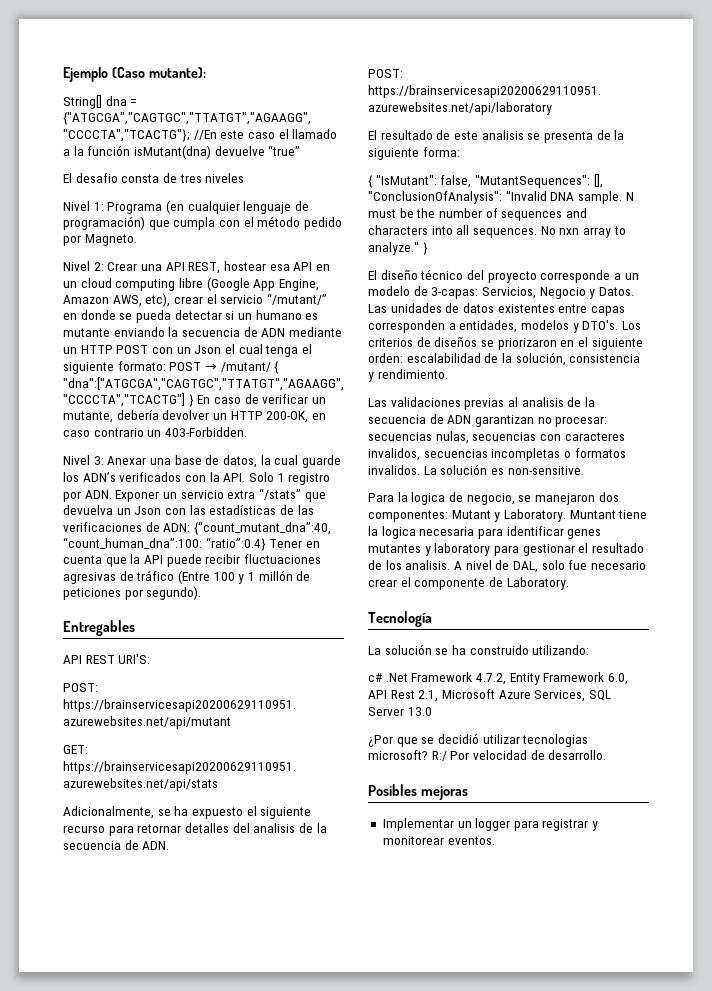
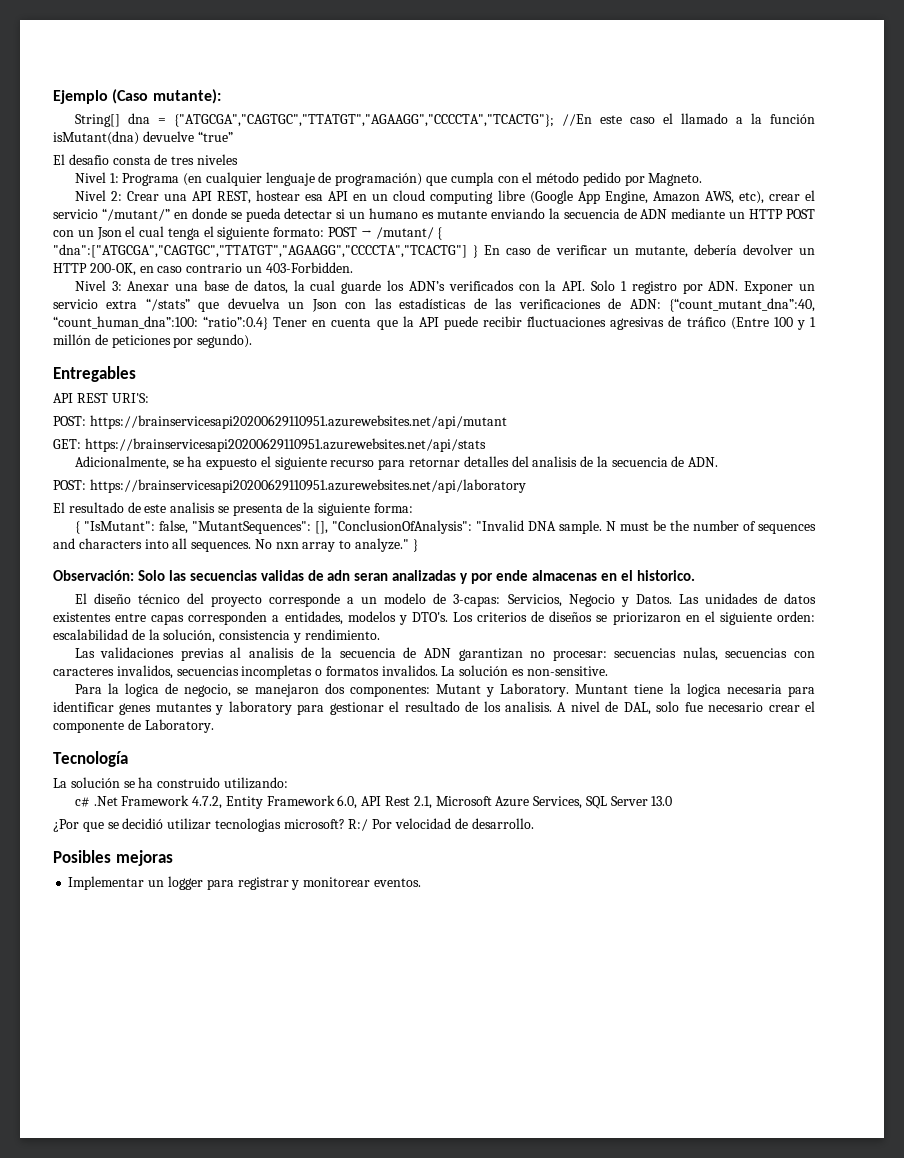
+ Observación: Solo las secuencias validas de adn seran analizadas y por ende almacenas en el historico.

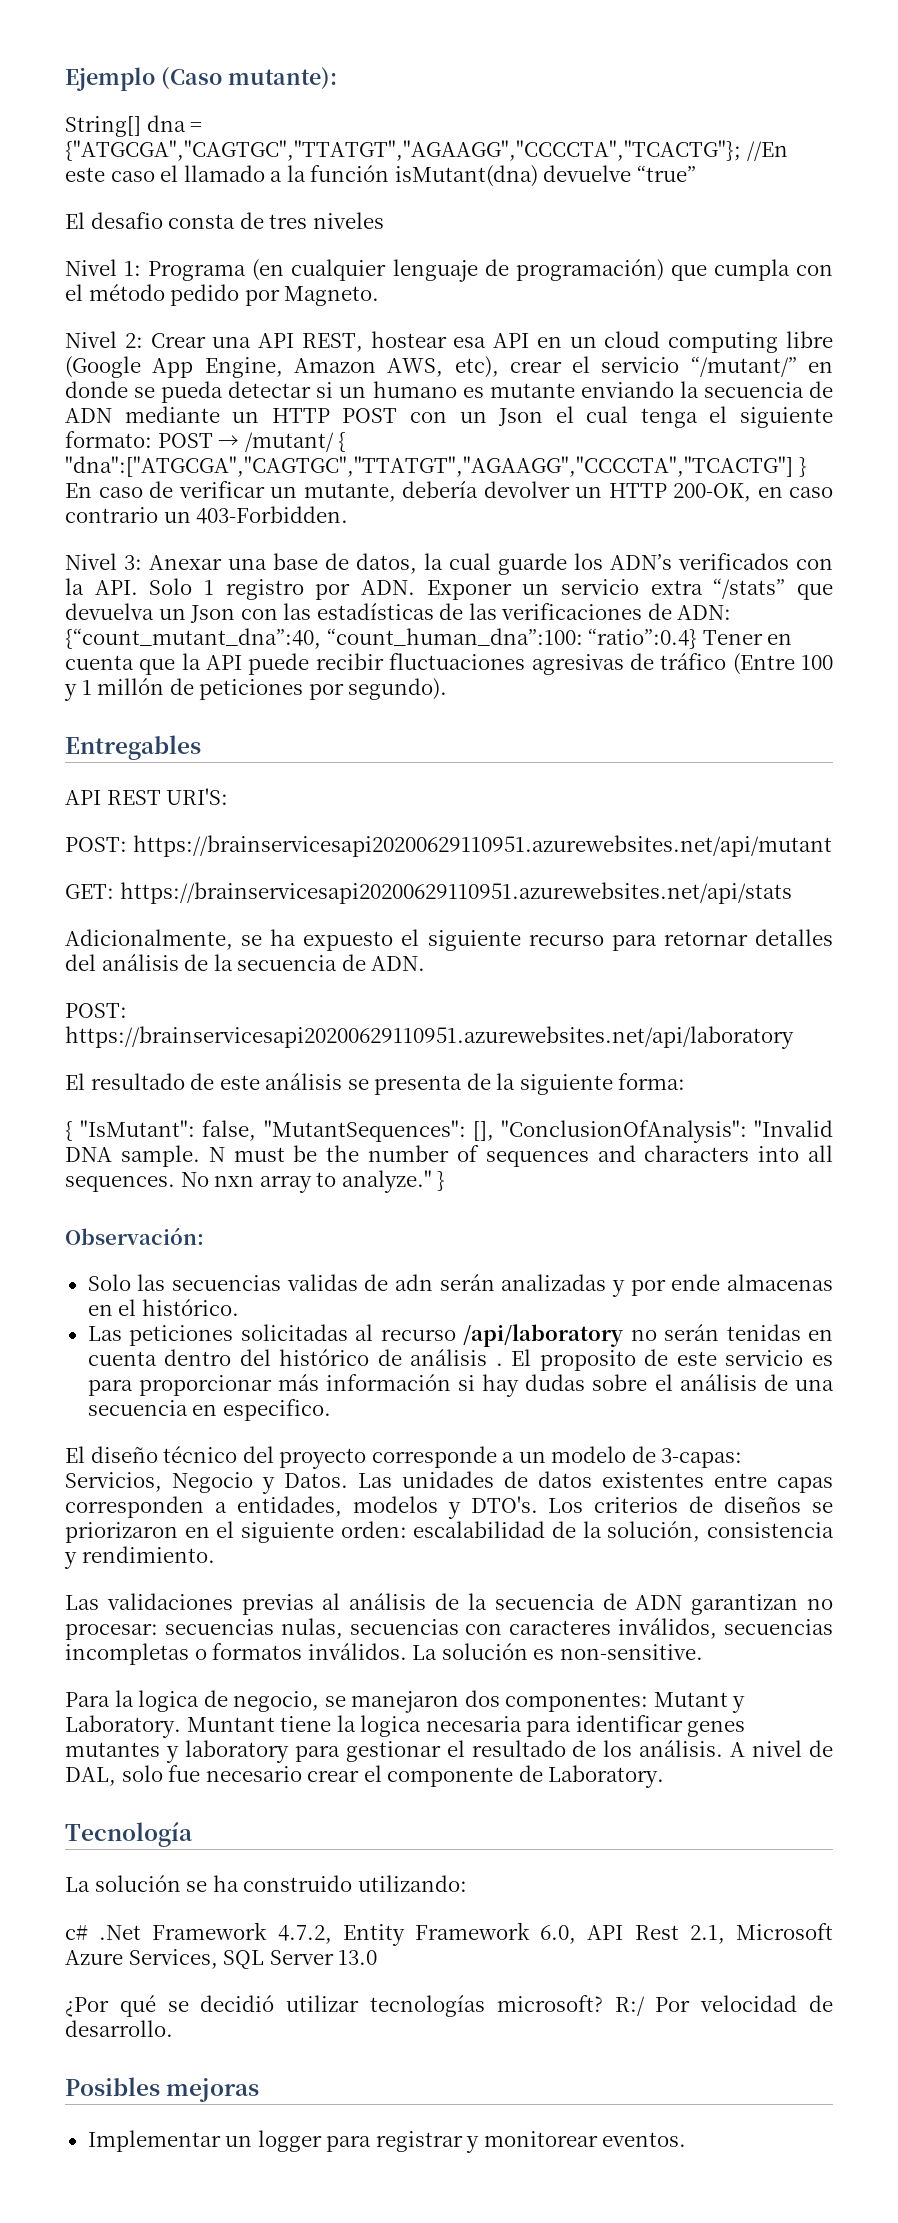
- Adicionalmente, se ha expuesto el siguiente recurso para retornar detalles del analisis de la secuencia de ADN.
+ Adicionalmente, se ha expuesto el siguiente recurso para retornar detalles del análisis de la secuencia de ADN.
- El resultado de este analisis se presenta de la siguiente forma:
+ El resultado de este análisis se presenta de la siguiente forma:
- Observación: Solo las secuencias validas de adn seran analizadas y por ende almacenas en el historico.
+ Observación:
+ Solo las secuencias validas de adn serán analizadas y por ende almacenas en el histórico.
+ Las peticiones solicitadas al recurso /api/laboratory no serán tenidas en cuenta dentro del histórico de análisis . El proposito de este servicio es para proporcionar más información si hay dudas sobre el análisis de una secuencia en especifico.
- Las validaciones previas al analisis de la secuencia de ADN garantizan no procesar: secuencias nulas, secuencias con caracteres invalidos, secuencias incompletas o formatos invalidos.
+ Las validaciones previas al análisis de la secuencia de ADN garantizan no procesar: secuencias nulas, secuencias con caracteres inválidos, secuencias incompletas o formatos inválidos.
- Muntant tiene la logica necesaria para identificar genes mutantes y laboratory para gestionar el resultado de los analisis.
+ Muntant tiene la logica necesaria para identificar genes mutantes y laboratory para gestionar el resultado de los análisis.
- ¿Por que se decidió utilizar tecnologias microsoft?
+ ¿Por qué se decidió utilizar tecnologías microsoft?

